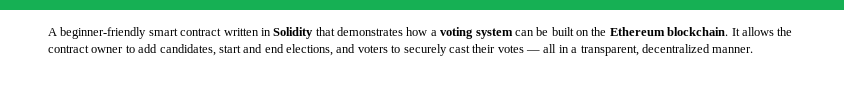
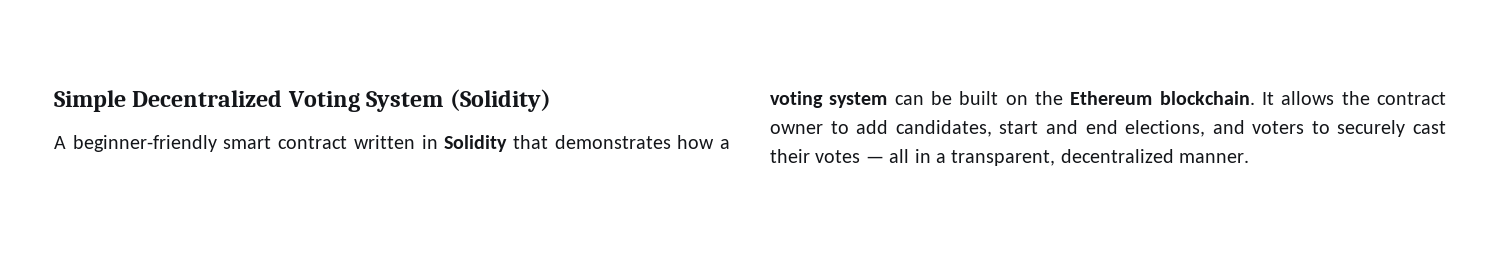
+ Simple Decentralized Voting System (Solidity)

